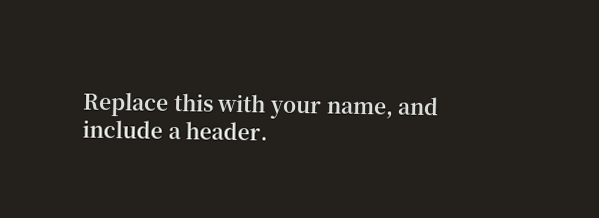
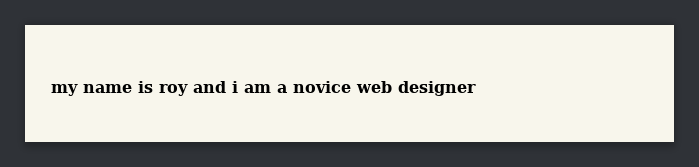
- Replace this with your name, and include a header.
+ my name is roy and i am a novice web designer

